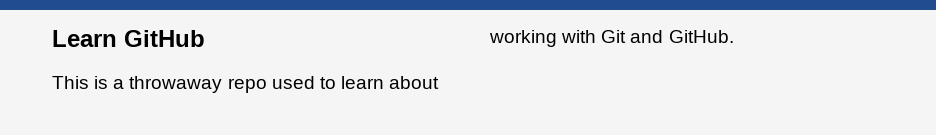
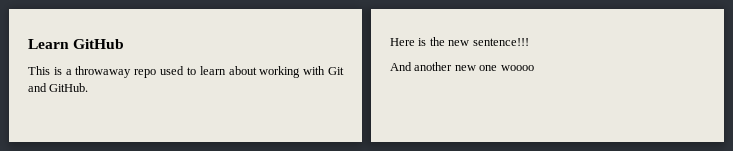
+ Here is the new sentence!!!
+ And another new one woooo

